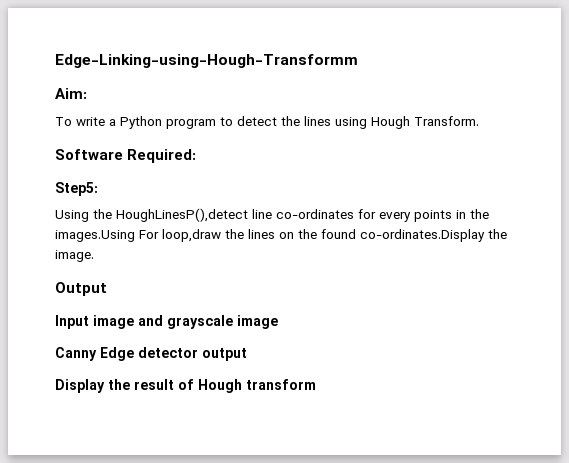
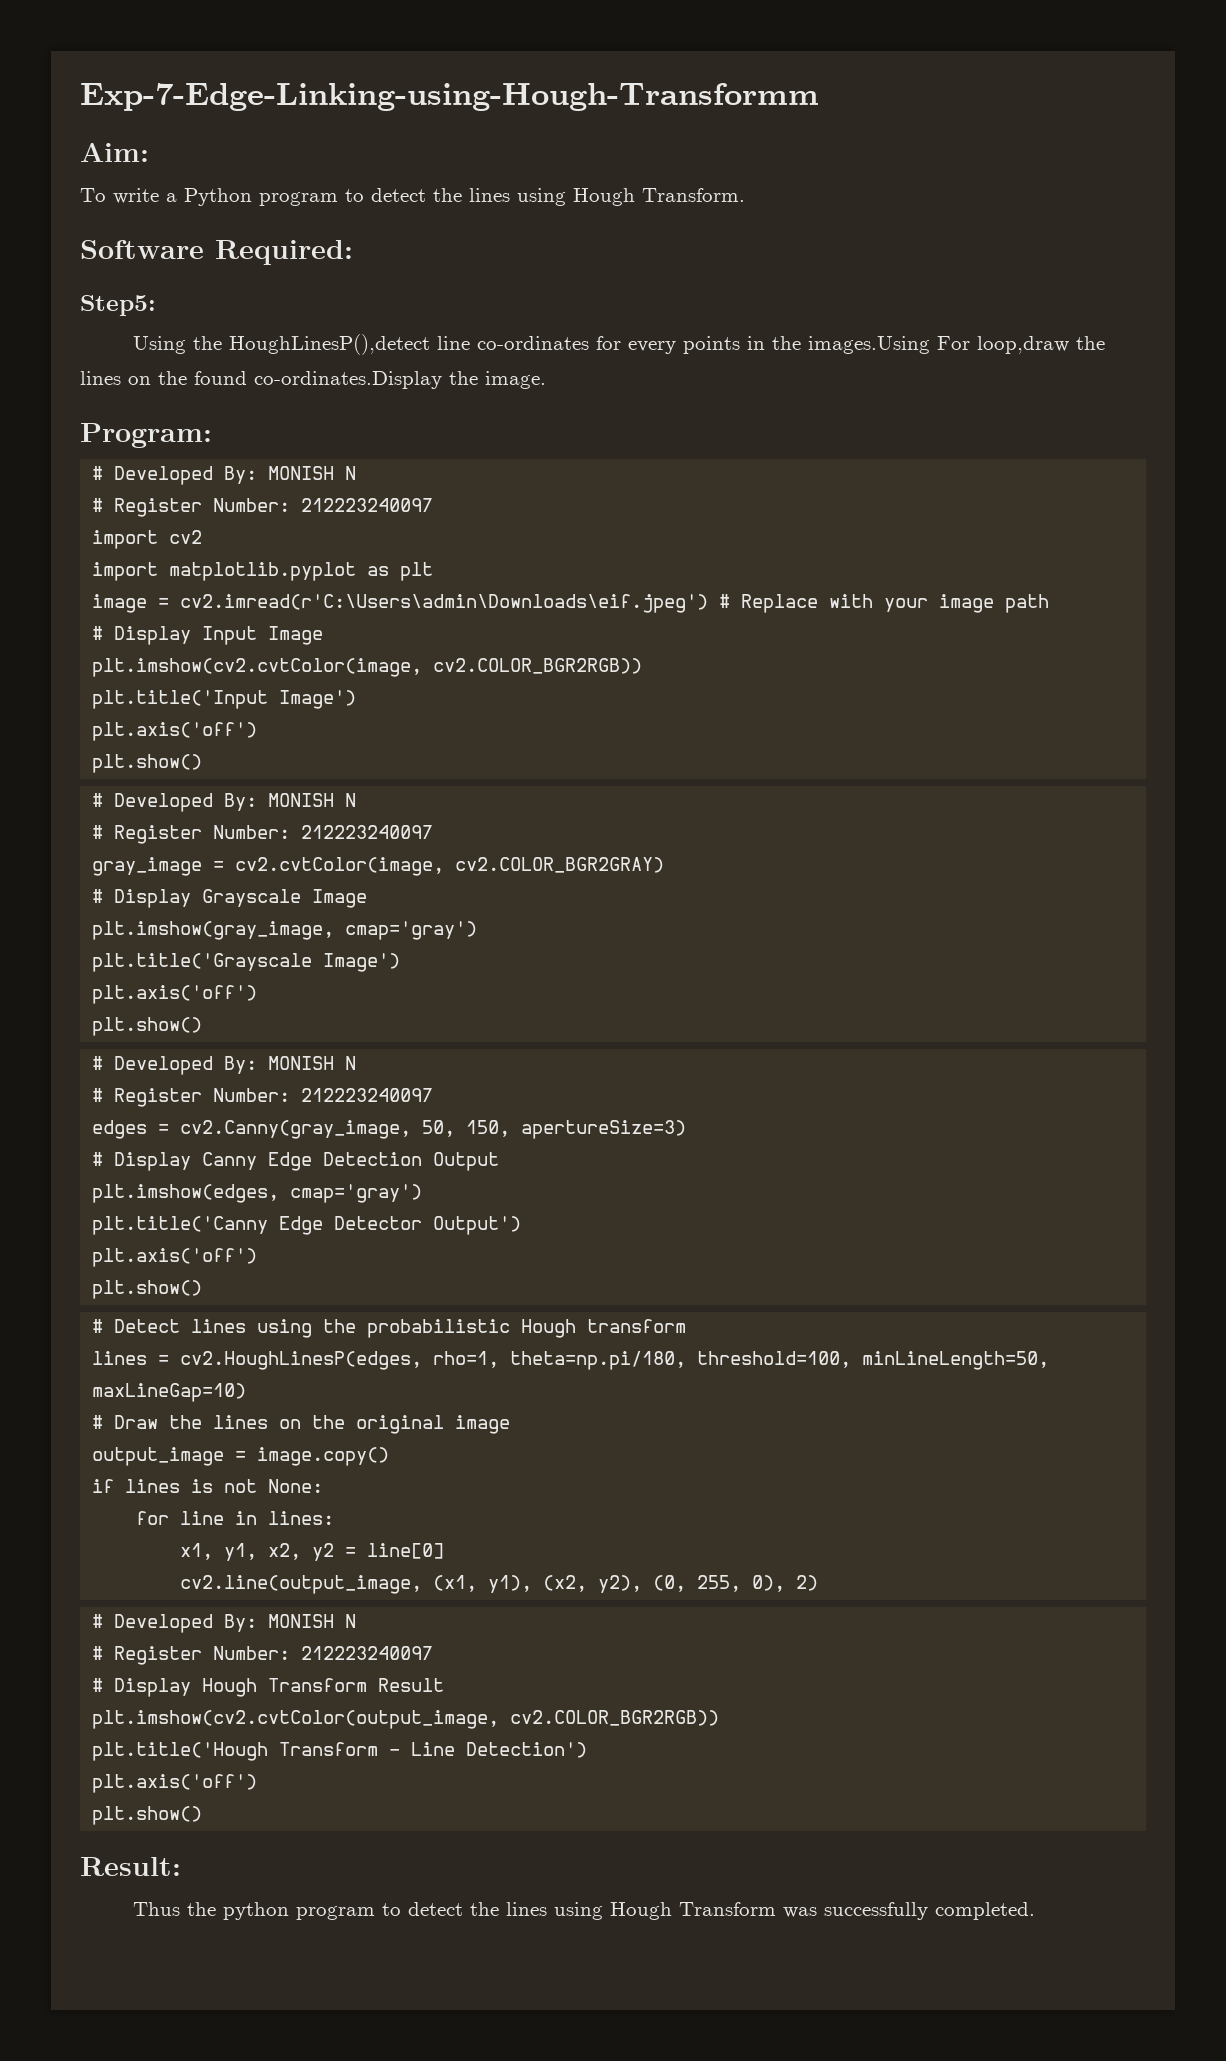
- Edge-Linking-using-Hough-Transformm
+ Exp-7-Edge-Linking-using-Hough-Transformm
- Output
- Input image and grayscale image
- Canny Edge detector output
- Display the result of Hough transform
+ Program:
+ # Developed By: MONISH N
+ # Register Number: 212223240097
+ import cv2
+ import matplotlib.pyplot as plt
+ image = cv2.imread(r'C:\Users\admin\Downloads\eif.jpeg') # Replace with your image path
+ # Display Input Image
+ plt.imshow(cv2.cvtColor(image, cv2.COLOR_BGR2RGB))
+ plt.title('Input Image')
+ plt.axis('off')
+ plt.show()
+ # Developed By: MONISH N
+ # Register Number: 212223240097
+ gray_image = cv2.cvtColor(image, cv2.COLOR_BGR2GRAY)
+ # Display Grayscale Image
+ plt.imshow(gray_image, cmap='gray')
+ plt.title('Grayscale Image')
+ plt.axis('off')
+ plt.show()
+ # Developed By: MONISH N
+ # Register Number: 212223240097
+ edges = cv2.Canny(gray_image, 50, 150, apertureSize=3)
+ # Display Canny Edge Detection Output
+ plt.imshow(edges, cmap='gray')
+ plt.title('Canny Edge Detector Output')
+ plt.axis('off')
+ plt.show()
+ # Detect lines using the probabilistic Hough transform
+ lines = cv2.HoughLinesP(edges, rho=1, theta=np.pi/180, threshold=100, minLineLength=50, maxLineGap=10)
+ # Draw the lines on the original image
+ output_image = image.copy()
+ if lines is not None:
+ for line in lines:
+ x1, y1, x2, y2 = line[0]
+ cv2.line(output_image, (x1, y1), (x2, y2), (0, 255, 0), 2)
+ # Developed By: MONISH N
+ # Register Number: 212223240097
+ # Display Hough Transform Result
+ plt.imshow(cv2.cvtColor(output_image, cv2.COLOR_BGR2RGB))
+ plt.title('Hough Transform - Line Detection')
+ plt.axis('off')
+ plt.show()
+ Result:
+ Thus the python program to detect the lines using Hough Transform was successfully completed.

